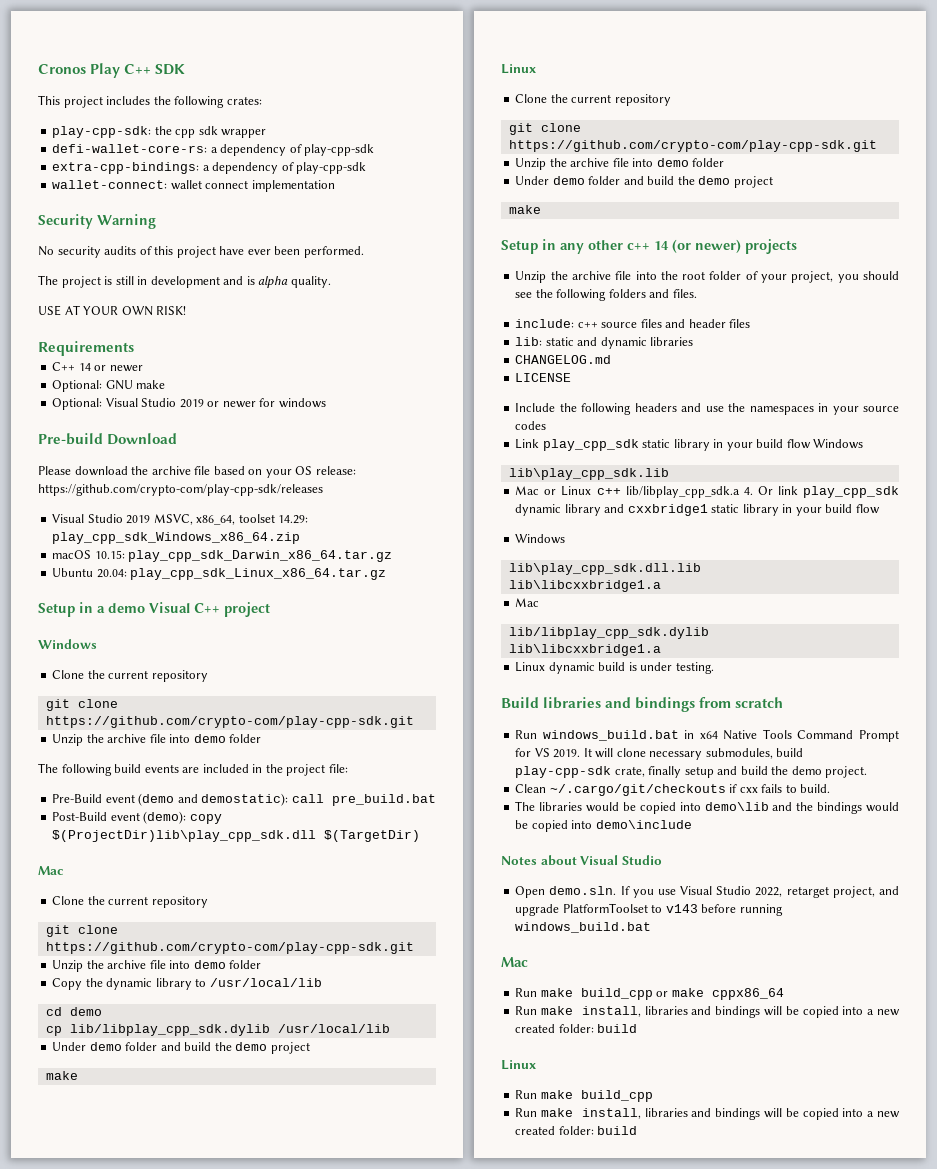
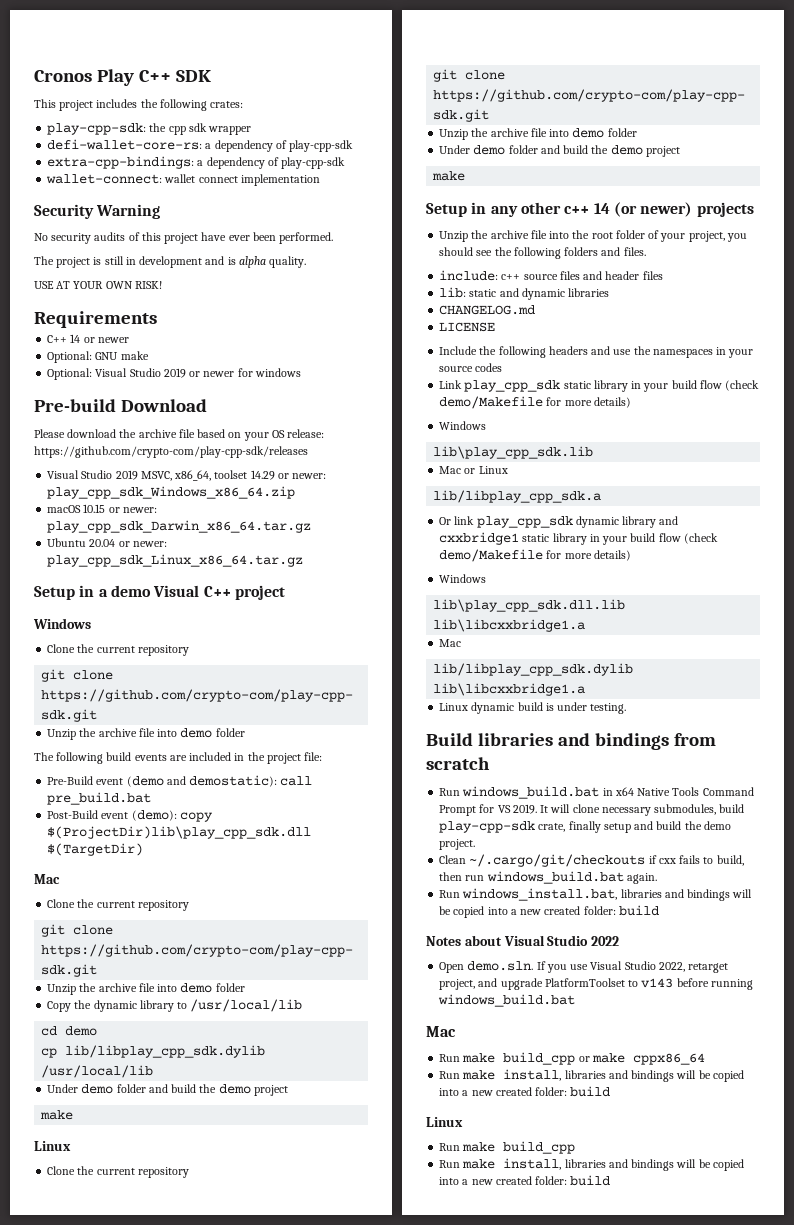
- Visual Studio 2019 MSVC, x86_64, toolset 14.29: play_cpp_sdk_Windows_x86_64.zip
+ Visual Studio 2019 MSVC, x86_64, toolset 14.29 or newer: play_cpp_sdk_Windows_x86_64.zip
- macOS 10.15: play_cpp_sdk_Darwin_x86_64.tar.gz
+ macOS 10.15 or newer: play_cpp_sdk_Darwin_x86_64.tar.gz
- Ubuntu 20.04: play_cpp_sdk_Linux_x86_64.tar.gz
+ Ubuntu 20.04 or newer: play_cpp_sdk_Linux_x86_64.tar.gz
- Link play_cpp_sdk static library in your build flow Windows
+ Link play_cpp_sdk static library in your build flow (check demo/Makefile for more details)
+ Windows
- Mac or Linux c++ lib/libplay_cpp_sdk.a 4. Or link play_cpp_sdk dynamic library and cxxbridge1 static library in your build flow
+ Mac or Linux
+ lib/libplay_cpp_sdk.a
+ Or link play_cpp_sdk dynamic library and cxxbridge1 static library in your build flow (check demo/Makefile for more details)
- Clean ~/.cargo/git/checkouts if cxx fails to build.
- The libraries would be copied into demo\lib and the bindings would be copied into demo\include
+ Clean ~/.cargo/git/checkouts if cxx fails to build, then run windows_build.bat again.
+ Run windows_install.bat, libraries and bindings will be copied into a new created folder: build
- Notes about Visual Studio
+ Notes about Visual Studio 2022

